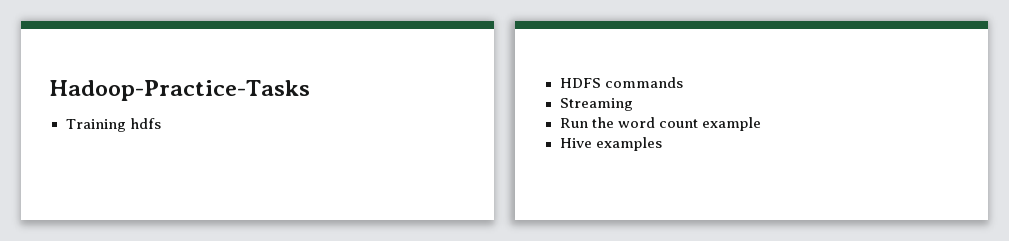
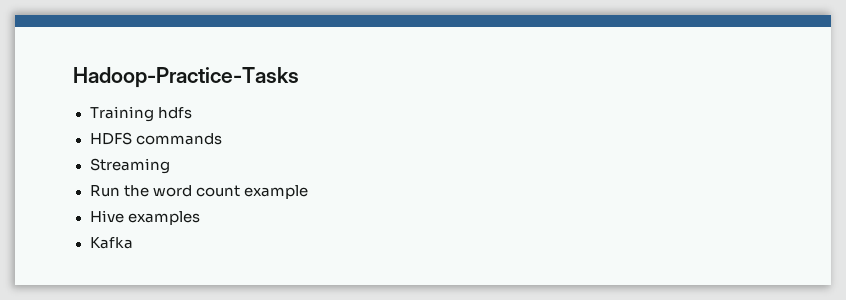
+ Kafka

